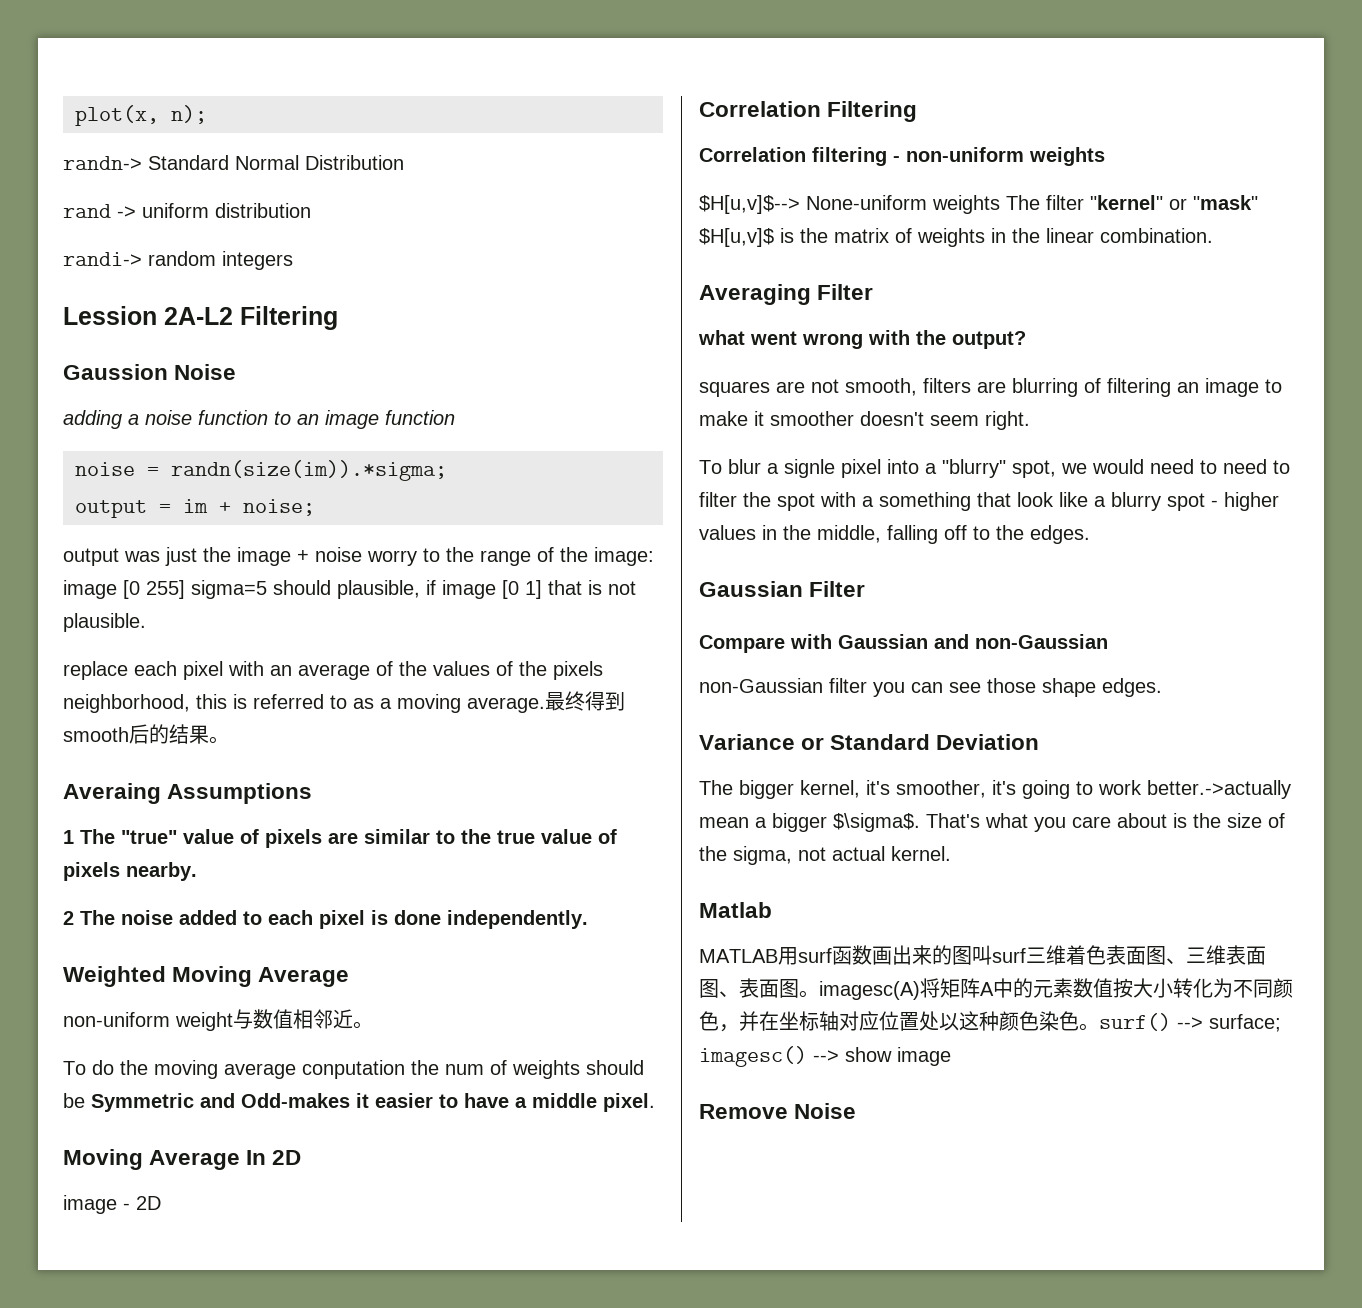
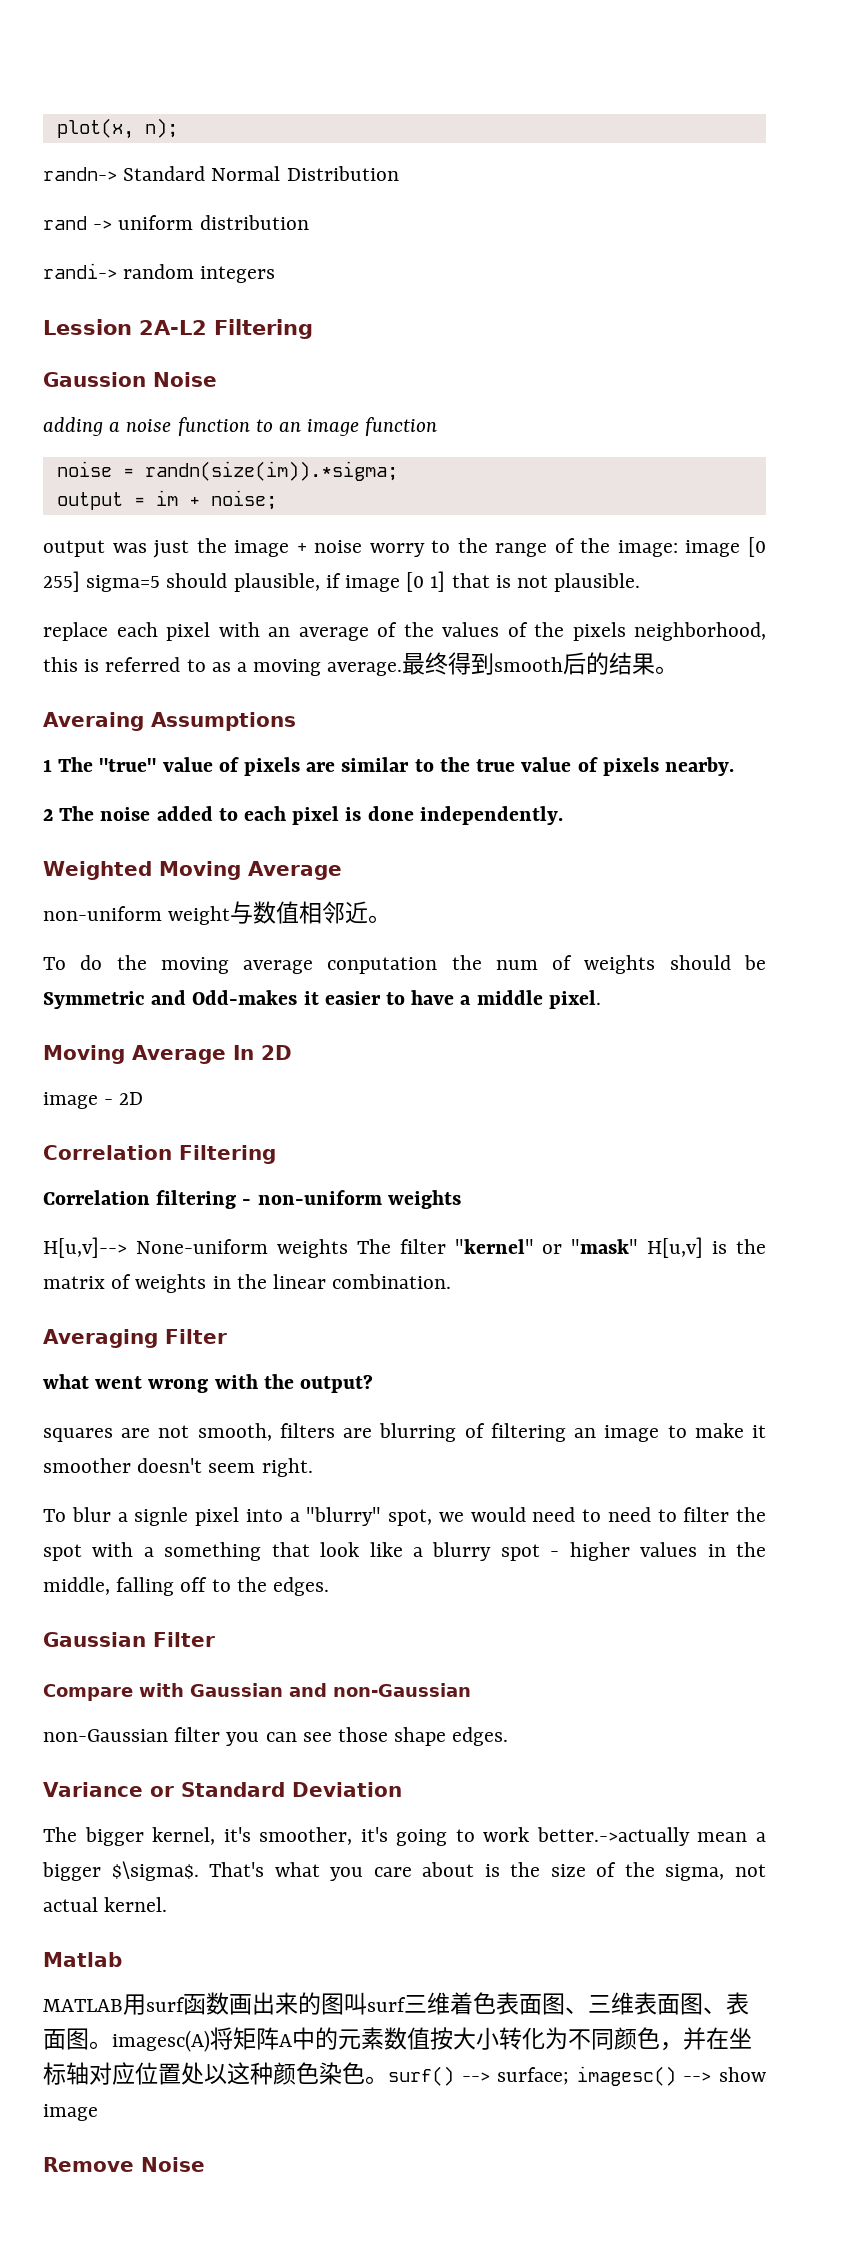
- $H[u,v]$--> None-uniform weights The filter "kernel" or "mask" $H[u,v]$ is the matrix of weights in the linear combination.
+ H[u,v]--> None-uniform weights The filter "kernel" or "mask" H[u,v] is the matrix of weights in the linear combination.

